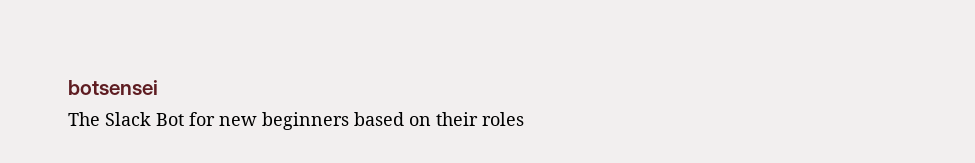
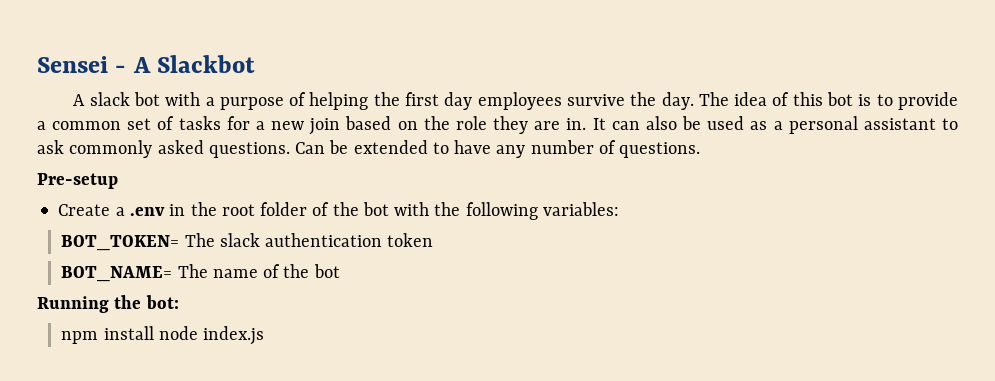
- botsensei
- The Slack Bot for new beginners based on their roles
+ Sensei - A Slackbot
+ A slack bot with a purpose of helping the first day employees survive the day. The idea of this bot is to provide a common set of tasks for a new join based on the role they are in. It can also be used as a personal assistant to ask commonly asked questions. Can be extended to have any number of questions.
+ Pre-setup
+ Create a .env in the root folder of the bot with the following variables:
+ BOT_TOKEN= The slack authentication token
+ BOT_NAME= The name of the bot
+ Running the bot:
+ npm install node index.js

